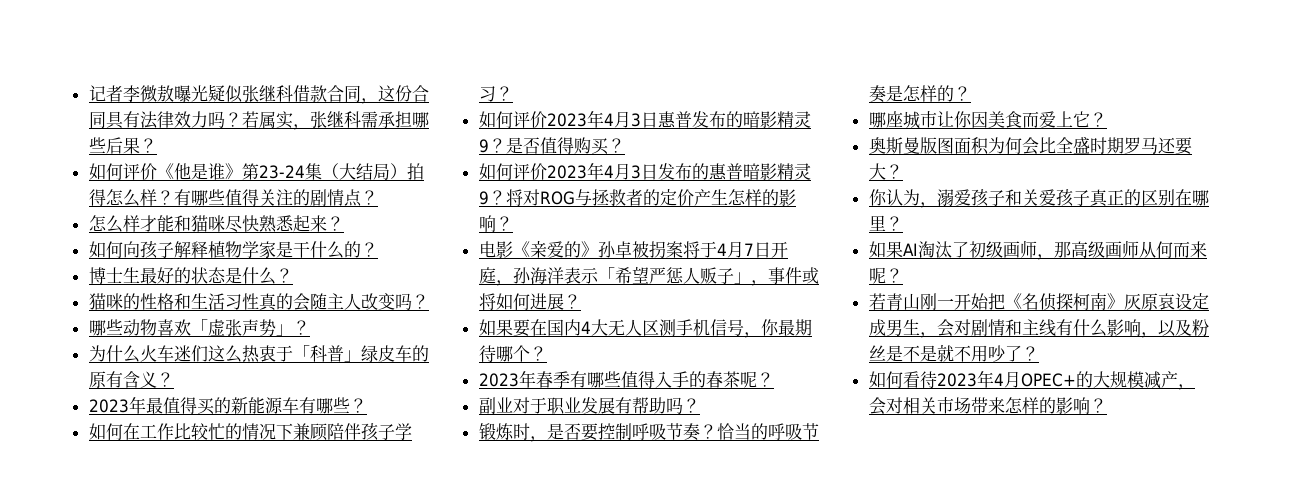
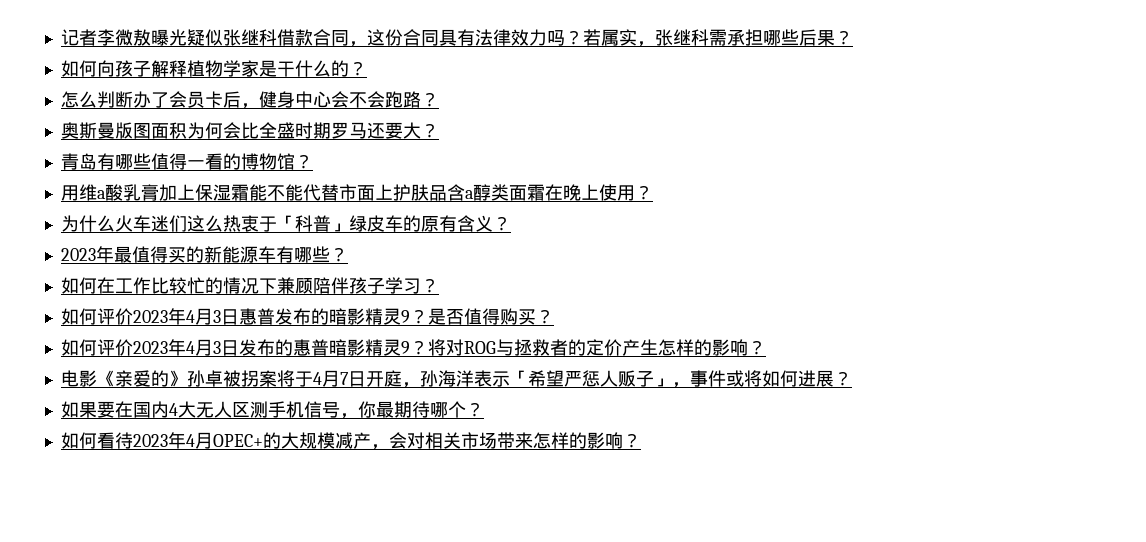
- 如何评价《他是谁》第23-24集（大结局）拍得怎么样？有哪些值得关注的剧情点？
- 怎么样才能和猫咪尽快熟悉起来？
- 博士生最好的状态是什么？
- 猫咪的性格和生活习性真的会随主人改变吗？
- 哪些动物喜欢「虚张声势」？
+ 怎么判断办了会员卡后，健身中心会不会跑路？
+ 奥斯曼版图面积为何会比全盛时期罗马还要大？
+ 青岛有哪些值得一看的博物馆？
+ 用维a酸乳膏加上保湿霜能不能代替市面上护肤品含a醇类面霜在晚上使用？
- 2023年春季有哪些值得入手的春茶呢？
- 副业对于职业发展有帮助吗？
- 锻炼时，是否要控制呼吸节奏？恰当的呼吸节奏是怎样的？
- 哪座城市让你因美食而爱上它？
- 奥斯曼版图面积为何会比全盛时期罗马还要大？
- 你认为，溺爱孩子和关爱孩子真正的区别在哪里？
- 如果AI淘汰了初级画师，那高级画师从何而来呢？
- 若青山刚一开始把《名侦探柯南》灰原哀设定成男生，会对剧情和主线有什么影响，以及粉丝是不是就不用吵了？

